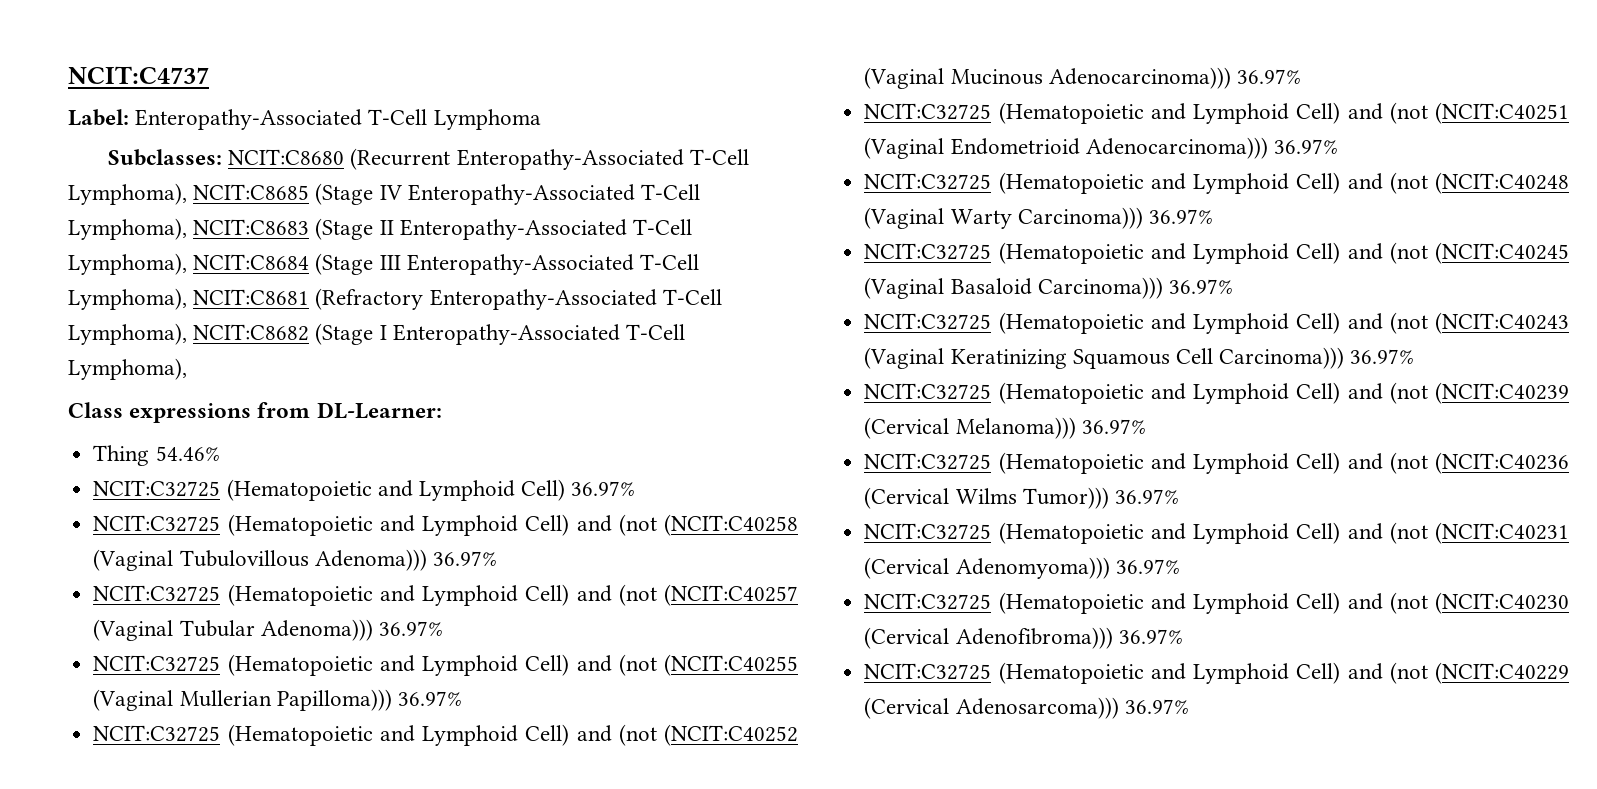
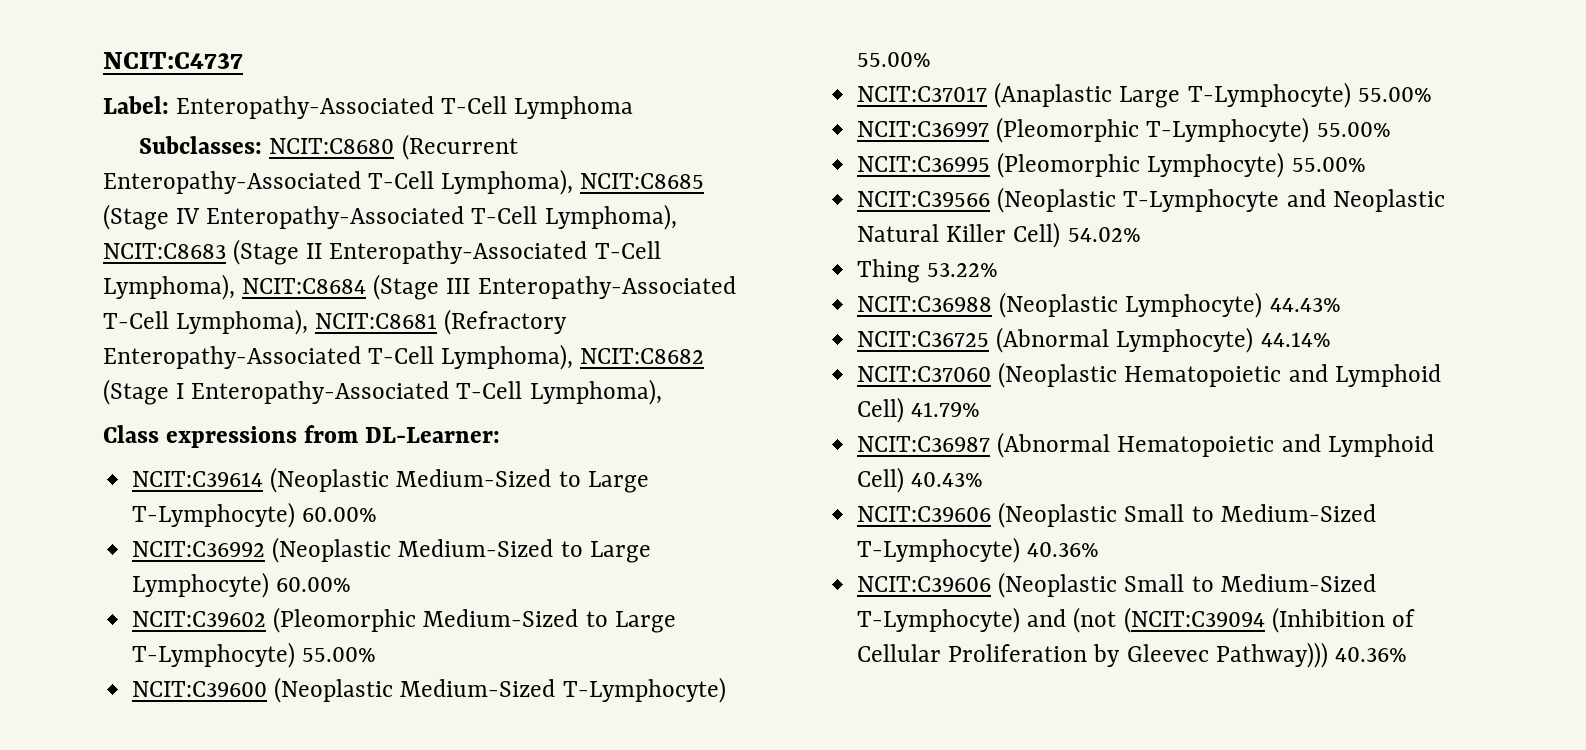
- Thing 54.46%
- NCIT:C32725 (Hematopoietic and Lymphoid Cell) 36.97%
- NCIT:C32725 (Hematopoietic and Lymphoid Cell) and (not (NCIT:C40258 (Vaginal Tubulovillous Adenoma))) 36.97%
- NCIT:C32725 (Hematopoietic and Lymphoid Cell) and (not (NCIT:C40257 (Vaginal Tubular Adenoma))) 36.97%
- NCIT:C32725 (Hematopoietic and Lymphoid Cell) and (not (NCIT:C40255 (Vaginal Mullerian Papilloma))) 36.97%
- NCIT:C32725 (Hematopoietic and Lymphoid Cell) and (not (NCIT:C40252 (Vaginal Mucinous Adenocarcinoma))) 36.97%
- NCIT:C32725 (Hematopoietic and Lymphoid Cell) and (not (NCIT:C40251 (Vaginal Endometrioid Adenocarcinoma))) 36.97%
- NCIT:C32725 (Hematopoietic and Lymphoid Cell) and (not (NCIT:C40248 (Vaginal Warty Carcinoma))) 36.97%
- NCIT:C32725 (Hematopoietic and Lymphoid Cell) and (not (NCIT:C40245 (Vaginal Basaloid Carcinoma))) 36.97%
- NCIT:C32725 (Hematopoietic and Lymphoid Cell) and (not (NCIT:C40243 (Vaginal Keratinizing Squamous Cell Carcinoma))) 36.97%
- NCIT:C32725 (Hematopoietic and Lymphoid Cell) and (not (NCIT:C40239 (Cervical Melanoma))) 36.97%
- NCIT:C32725 (Hematopoietic and Lymphoid Cell) and (not (NCIT:C40236 (Cervical Wilms Tumor))) 36.97%
- NCIT:C32725 (Hematopoietic and Lymphoid Cell) and (not (NCIT:C40231 (Cervical Adenomyoma))) 36.97%
- NCIT:C32725 (Hematopoietic and Lymphoid Cell) and (not (NCIT:C40230 (Cervical Adenofibroma))) 36.97%
- NCIT:C32725 (Hematopoietic and Lymphoid Cell) and (not (NCIT:C40229 (Cervical Adenosarcoma))) 36.97%
+ NCIT:C39614 (Neoplastic Medium-Sized to Large T-Lymphocyte) 60.00%
+ NCIT:C36992 (Neoplastic Medium-Sized to Large Lymphocyte) 60.00%
+ NCIT:C39602 (Pleomorphic Medium-Sized to Large T-Lymphocyte) 55.00%
+ NCIT:C39600 (Neoplastic Medium-Sized T-Lymphocyte) 55.00%
+ NCIT:C37017 (Anaplastic Large T-Lymphocyte) 55.00%
+ NCIT:C36997 (Pleomorphic T-Lymphocyte) 55.00%
+ NCIT:C36995 (Pleomorphic Lymphocyte) 55.00%
+ NCIT:C39566 (Neoplastic T-Lymphocyte and Neoplastic Natural Killer Cell) 54.02%
+ Thing 53.22%
+ NCIT:C36988 (Neoplastic Lymphocyte) 44.43%
+ NCIT:C36725 (Abnormal Lymphocyte) 44.14%
+ NCIT:C37060 (Neoplastic Hematopoietic and Lymphoid Cell) 41.79%
+ NCIT:C36987 (Abnormal Hematopoietic and Lymphoid Cell) 40.43%
+ NCIT:C39606 (Neoplastic Small to Medium-Sized T-Lymphocyte) 40.36%
+ NCIT:C39606 (Neoplastic Small to Medium-Sized T-Lymphocyte) and (not (NCIT:C39094 (Inhibition of Cellular Proliferation by Gleevec Pathway))) 40.36%

